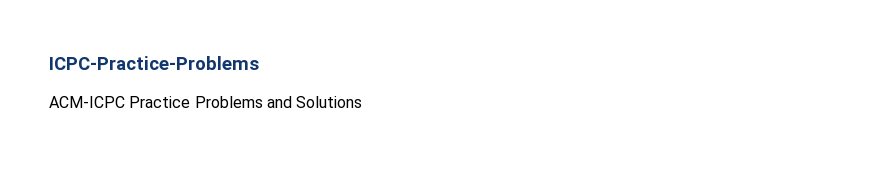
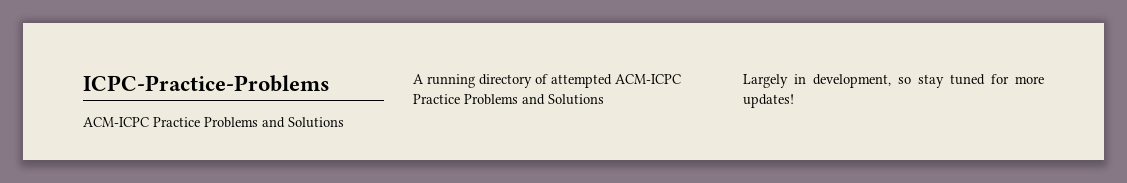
+ A running directory of attempted ACM-ICPC Practice Problems and Solutions
+ Largely in development, so stay tuned for more updates!

